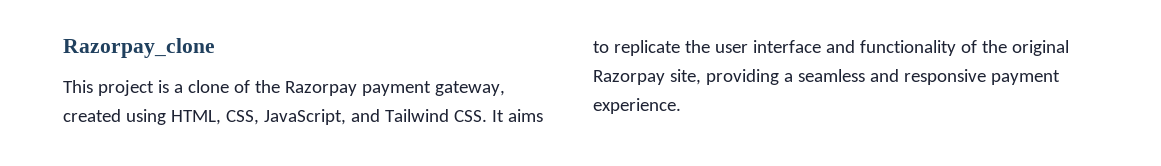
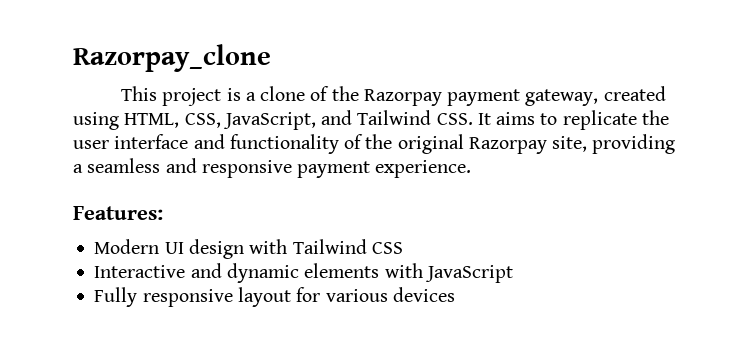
+ Features:
+ Modern UI design with Tailwind CSS
+ Interactive and dynamic elements with JavaScript
+ Fully responsive layout for various devices

